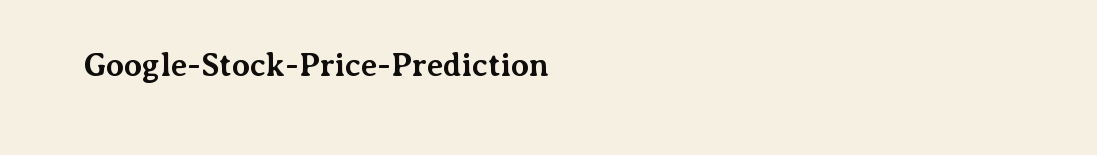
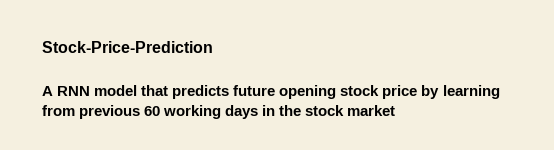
- Google-Stock-Price-Prediction
+ Stock-Price-Prediction
+ A RNN model that predicts future opening stock price by learning from previous 60 working days in the stock market

